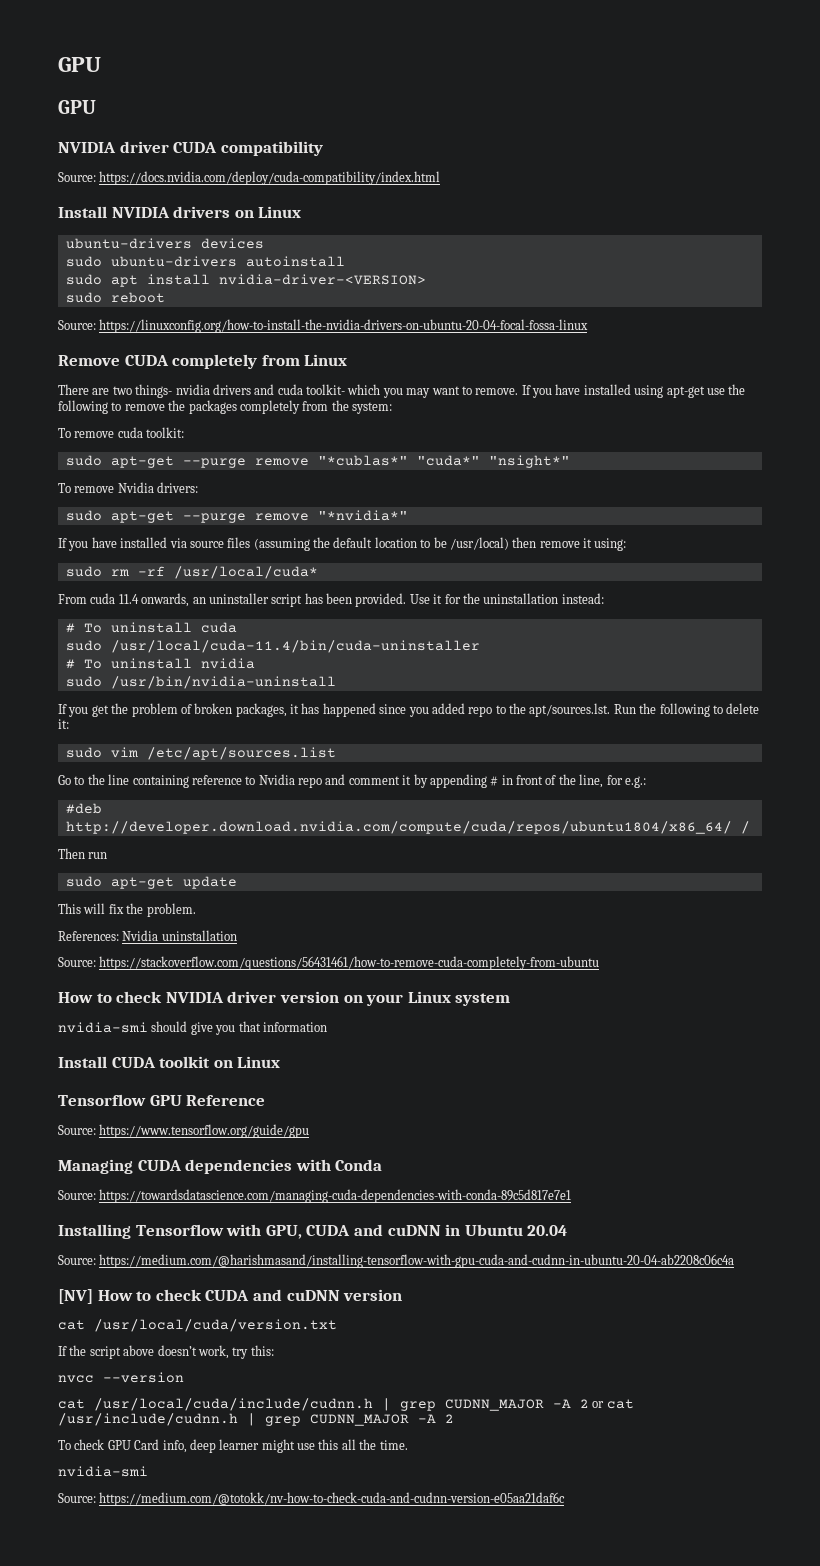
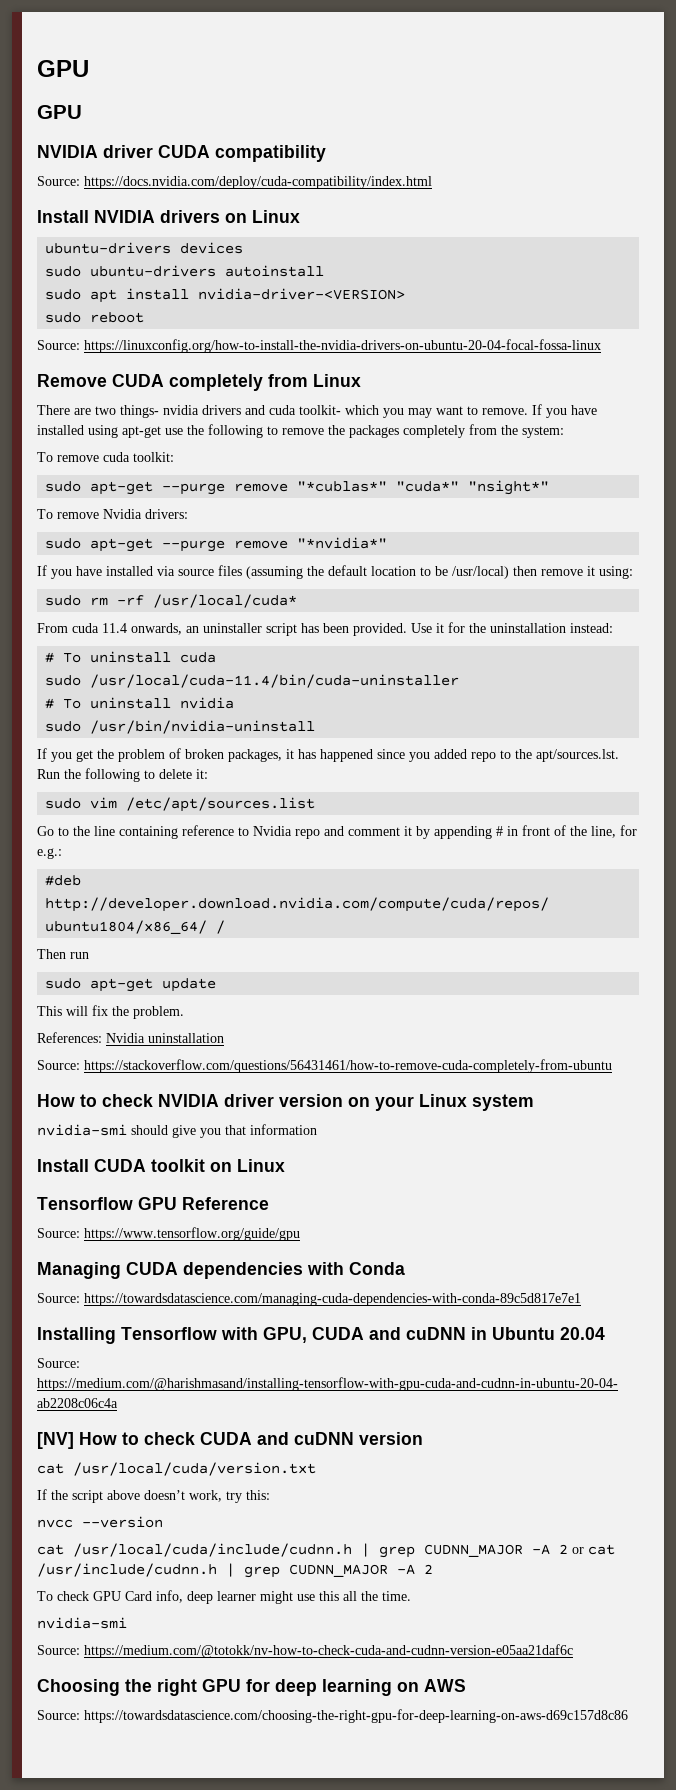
+ Choosing the right GPU for deep learning on AWS
+ Source: https://towardsdatascience.com/choosing-the-right-gpu-for-deep-learning-on-aws-d69c157d8c86

